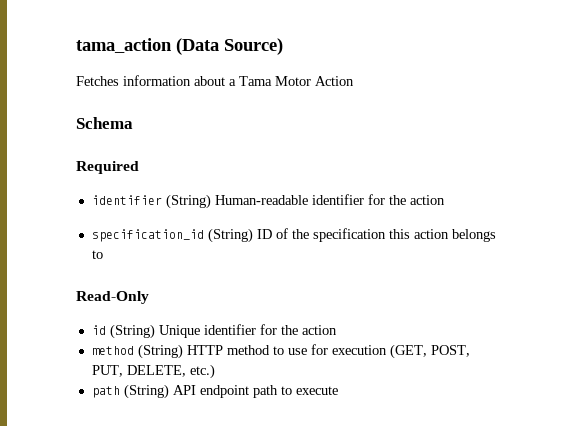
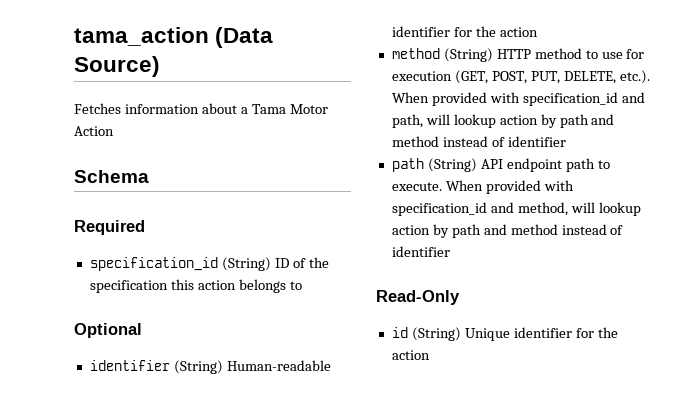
- identifier (String) Human-readable identifier for the action
- Read-Only
- id (String) Unique identifier for the action
+ Optional
+ identifier (String) Human-readable identifier for the action
- method (String) HTTP method to use for execution (GET, POST, PUT, DELETE, etc.)
+ method (String) HTTP method to use for execution (GET, POST, PUT, DELETE, etc.). When provided with specification_id and path, will lookup action by path and method instead of identifier
- path (String) API endpoint path to execute
+ path (String) API endpoint path to execute. When provided with specification_id and method, will lookup action by path and method instead of identifier
+ Read-Only
+ id (String) Unique identifier for the action

